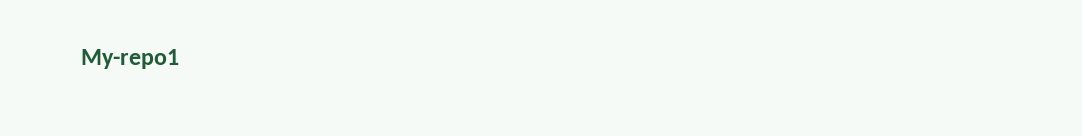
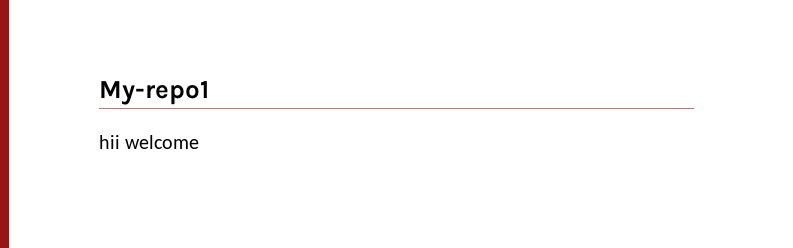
+ hii welcome

